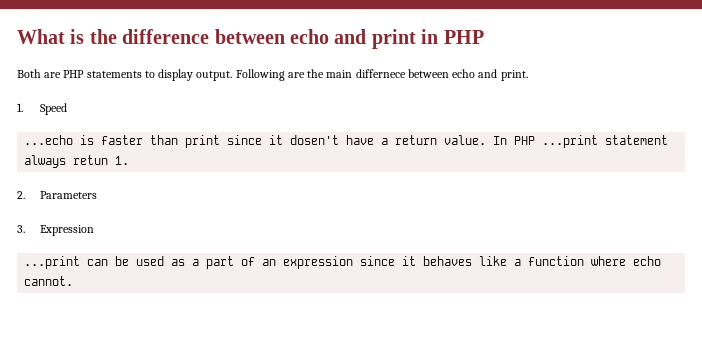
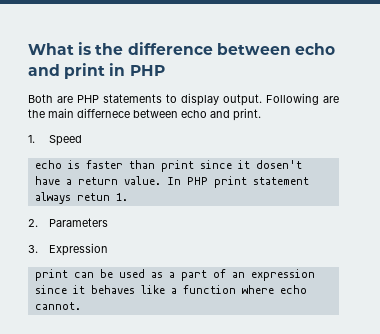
- ...echo is faster than print since it dosen't have a return value.
+ echo is faster than print since it dosen't have a return value.
- In PHP ...print statement always retun 1.
+ In PHP print statement always retun 1.
- ...print can be used as a part of an expression since it behaves like a function where echo cannot.
+ print can be used as a part of an expression since it behaves like a function where echo cannot.

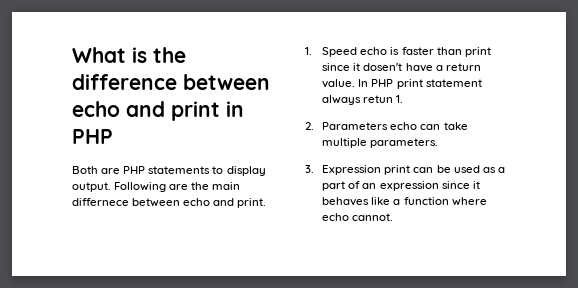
- 1. Speed
- echo is faster than print since it dosen't have a return value.
+ 1. Speed echo is faster than print since it dosen't have a return value.
- 2. Parameters
+ 2. Parameters echo can take multiple parameters.
- 3. Expression
- print can be used as a part of an expression since it behaves like a function where echo cannot.
+ 3. Expression print can be used as a part of an expression since it behaves like a function where echo cannot.

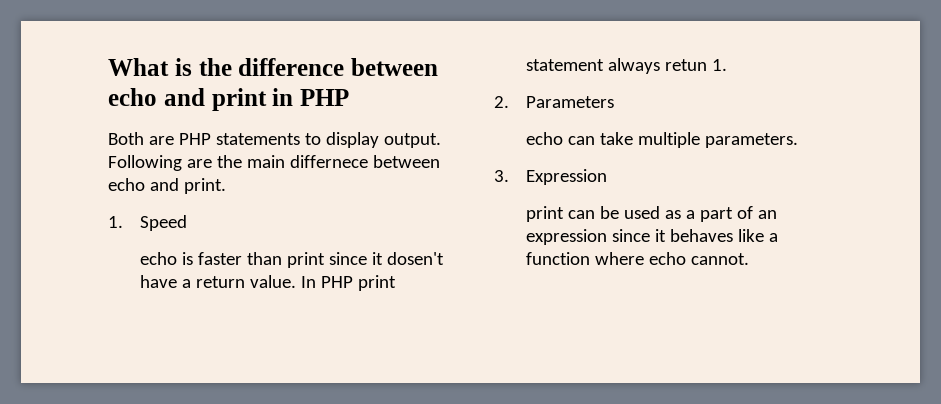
- 1. Speed echo is faster than print since it dosen't have a return value.
+ 1. Speed
+ echo is faster than print since it dosen't have a return value.
- 2. Parameters echo can take multiple parameters.
+ 2. Parameters
+ echo can take multiple parameters.
- 3. Expression print can be used as a part of an expression since it behaves like a function where echo cannot.
+ 3. Expression
+ print can be used as a part of an expression since it behaves like a function where echo cannot.

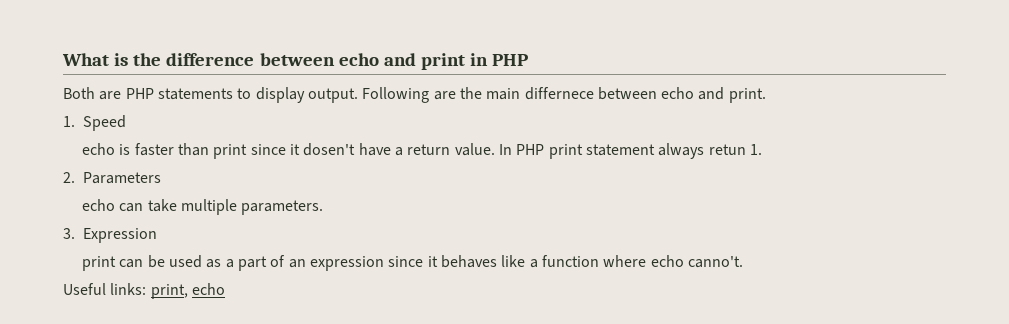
- print can be used as a part of an expression since it behaves like a function where echo cannot.
+ print can be used as a part of an expression since it behaves like a function where echo canno't.
+ Useful links: print, echo

